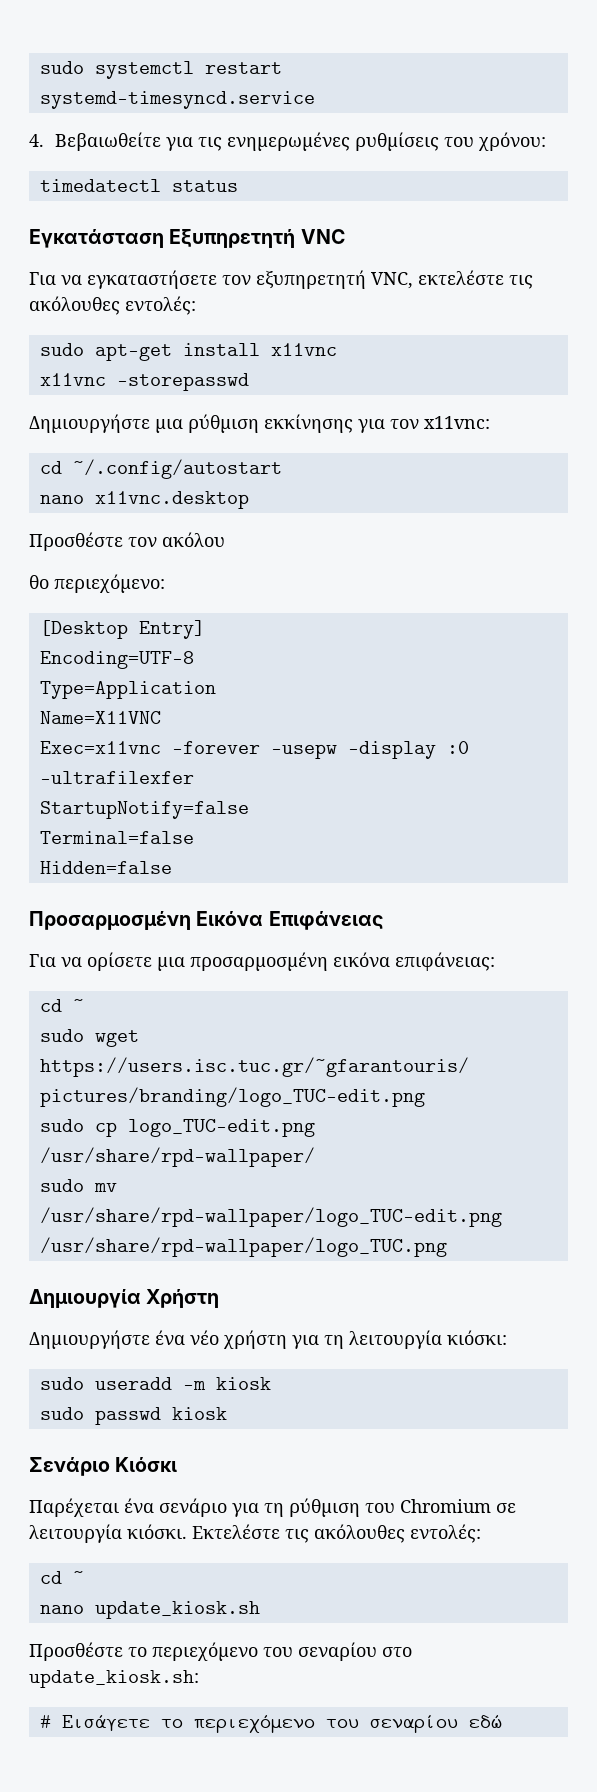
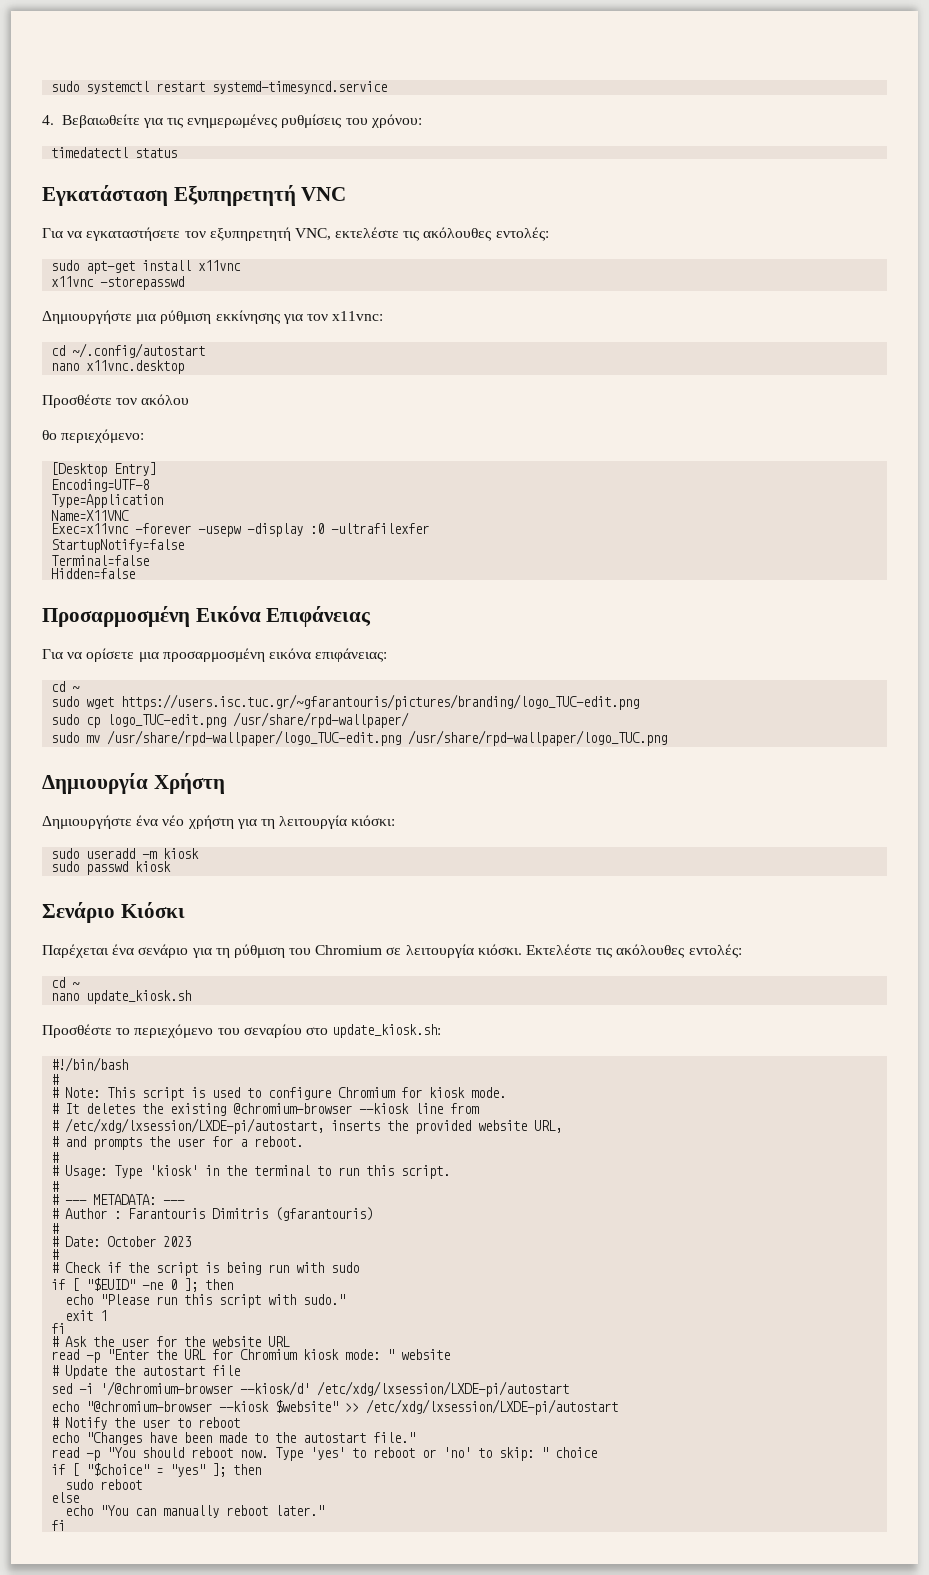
- # Εισάγετε το περιεχόμενο του σεναρίου εδώ
+ #!/bin/bash
+ #
+ # Note: This script is used to configure Chromium for kiosk mode.
+ # It deletes the existing @chromium-browser --kiosk line from
+ # /etc/xdg/lxsession/LXDE-pi/autostart, inserts the provided website URL,
+ # and prompts the user for a reboot.
+ #
+ # Usage: Type 'kiosk' in the terminal to run this script.
+ #
+ # --- METADATA: ---
+ # Author : Farantouris Dimitris (gfarantouris)
+ #
+ # Date: October 2023
+ #
+ # Check if the script is being run with sudo
+ if [ "$EUID" -ne 0 ]; then
+ echo "Please run this script with sudo."
+ exit 1
+ fi
+ # Ask the user for the website URL
+ read -p "Enter the URL for Chromium kiosk mode: " website
+ # Update the autostart file
+ sed -i '/@chromium-browser --kiosk/d' /etc/xdg/lxsession/LXDE-pi/autostart
+ echo "@chromium-browser --kiosk $website" >> /etc/xdg/lxsession/LXDE-pi/autostart
+ # Notify the user to reboot
+ echo "Changes have been made to the autostart file."
+ read -p "You should reboot now. Type 'yes' to reboot or 'no' to skip: " choice
+ if [ "$choice" = "yes" ]; then
+ sudo reboot
+ else
+ echo "You can manually reboot later."
+ fi

